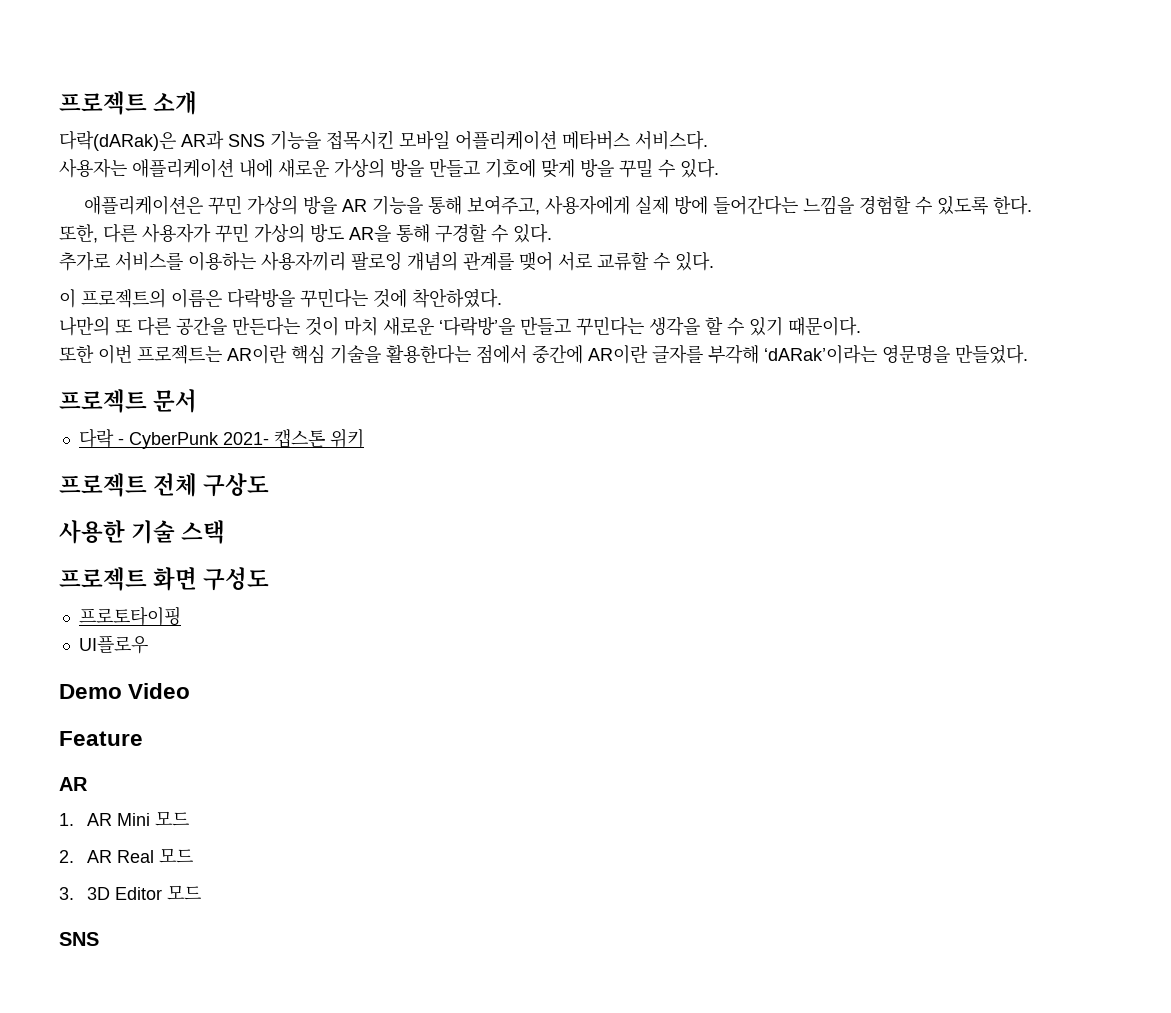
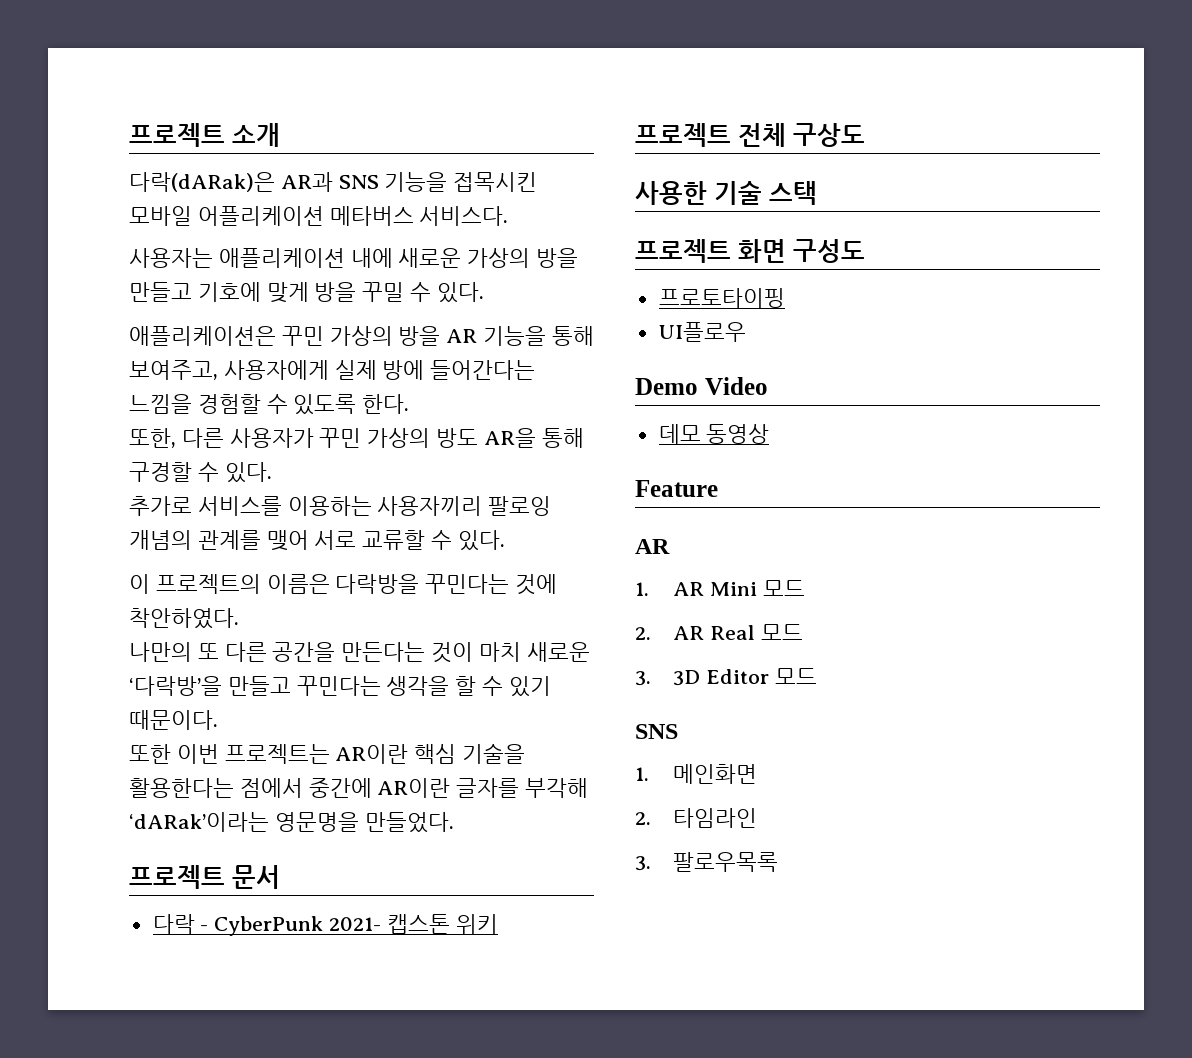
+ 데모 동영상
+ 1. 메인화면
+ 2. 타임라인
+ 3. 팔로우목록

